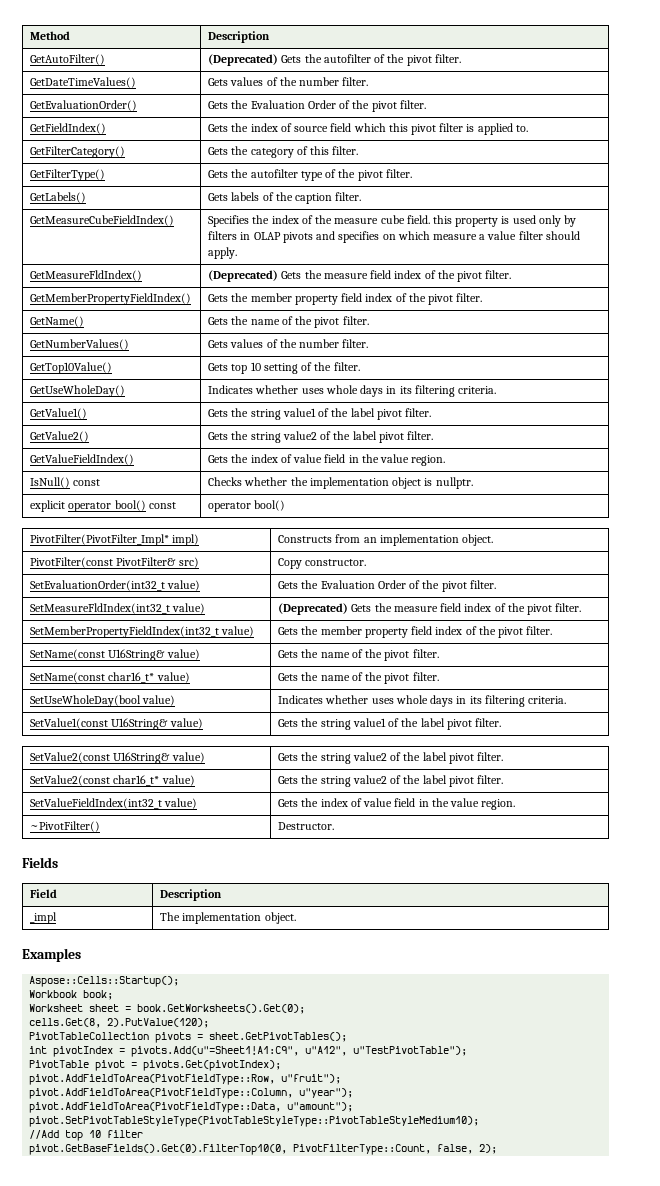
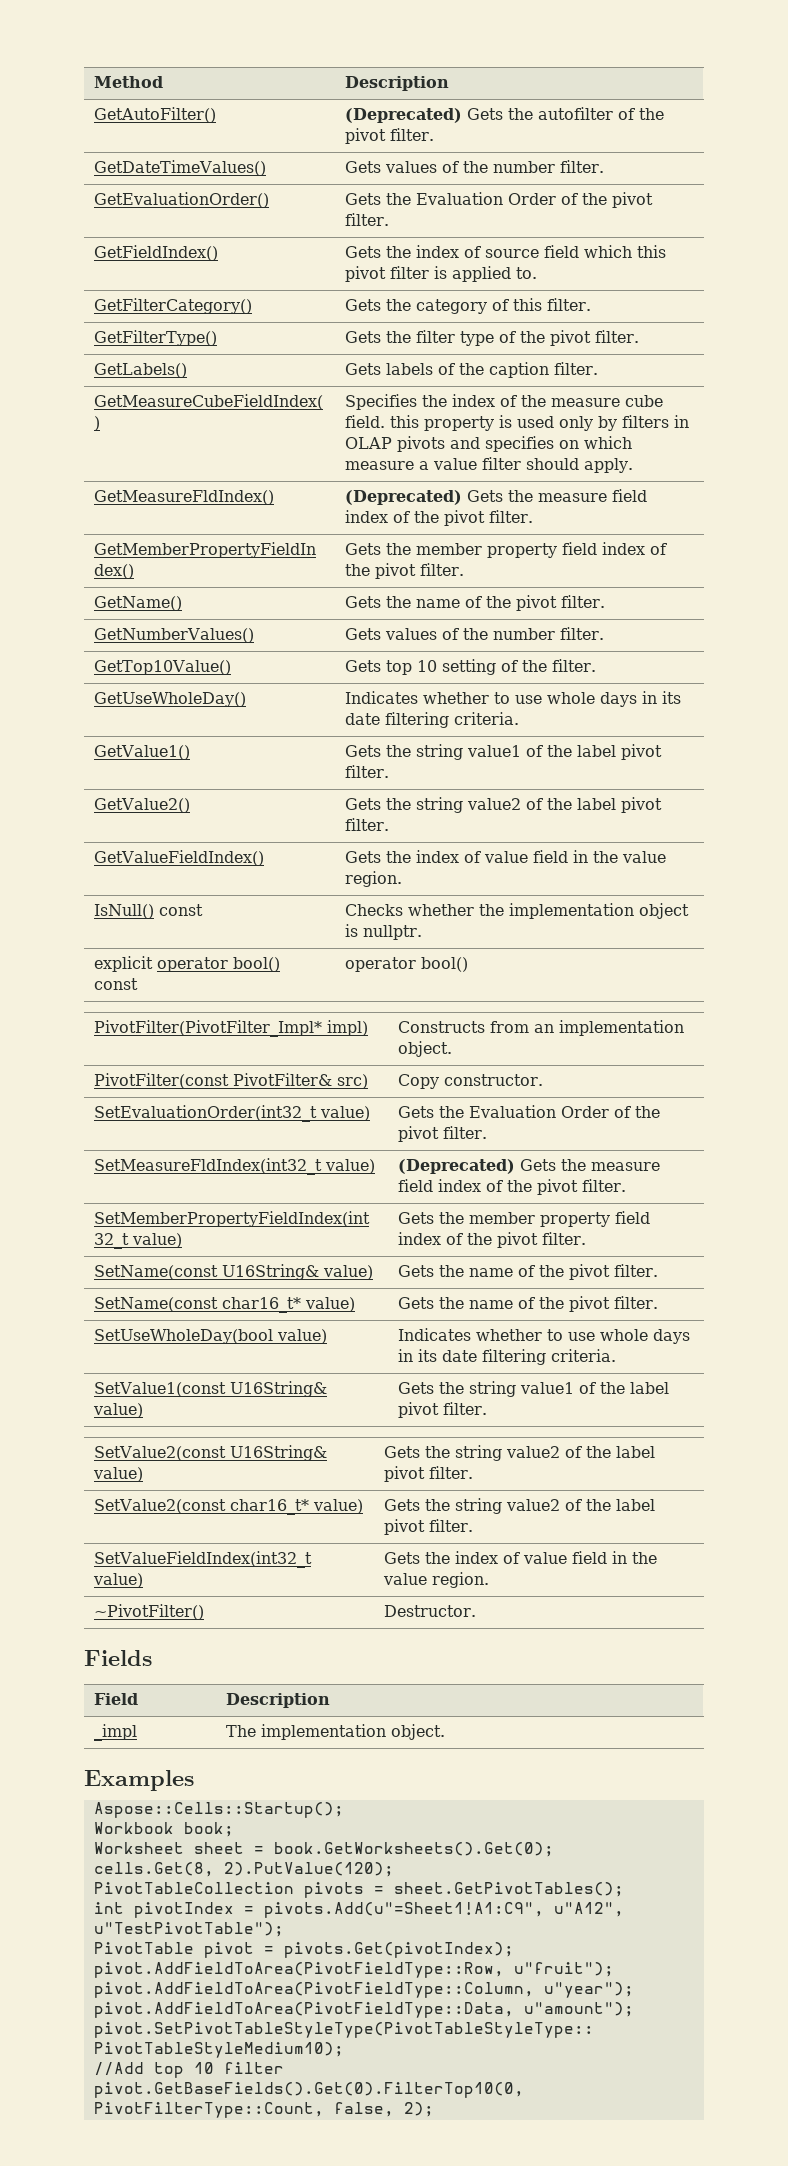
- GetFilterType() | Gets the autofilter type of the pivot filter.
+ GetFilterType() | Gets the filter type of the pivot filter.
- GetUseWholeDay() | Indicates whether uses whole days in its filtering criteria.
+ GetUseWholeDay() | Indicates whether to use whole days in its date filtering criteria.
- SetUseWholeDay(bool value) | Indicates whether uses whole days in its filtering criteria.
+ SetUseWholeDay(bool value) | Indicates whether to use whole days in its date filtering criteria.

